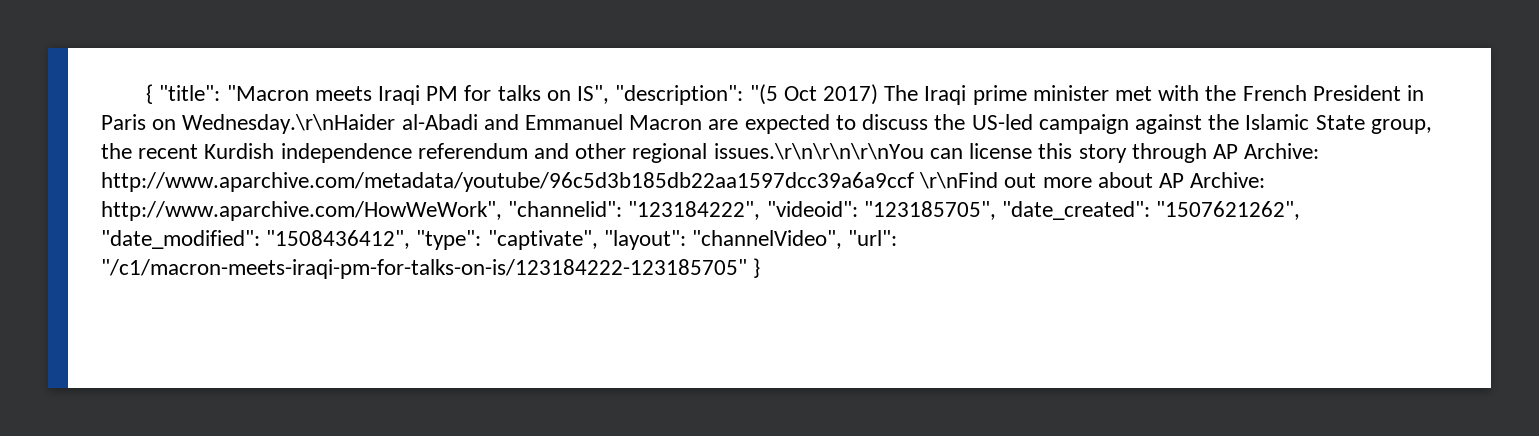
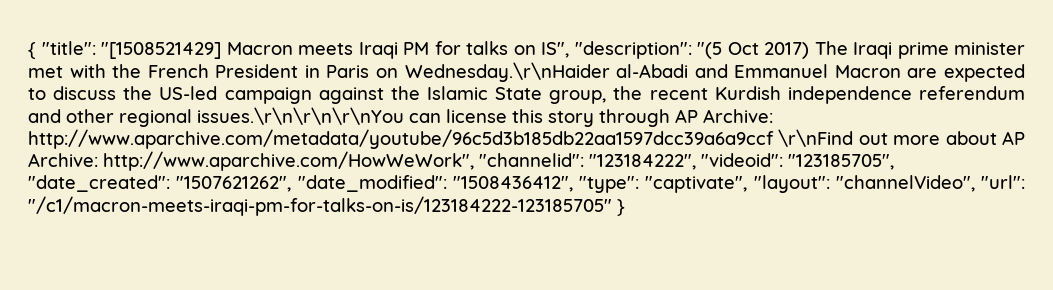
- "Macron meets Iraqi PM for talks on IS", "description":
+ "[1508521429] Macron meets Iraqi PM for talks on IS", "description":

